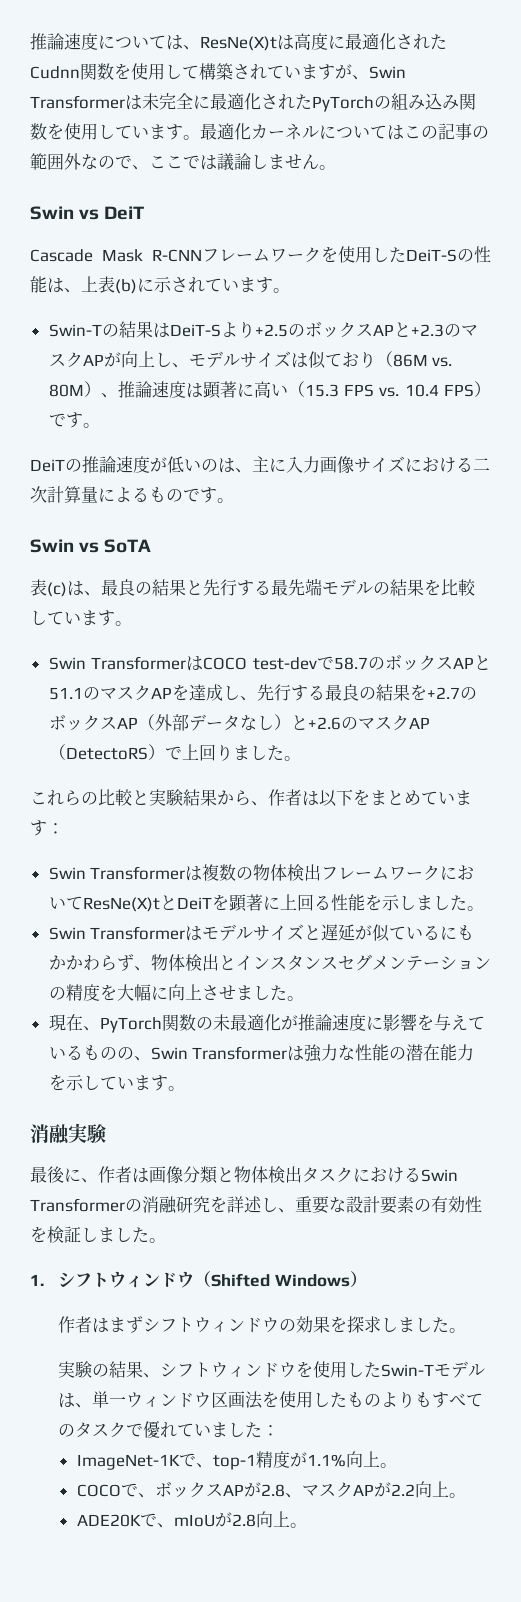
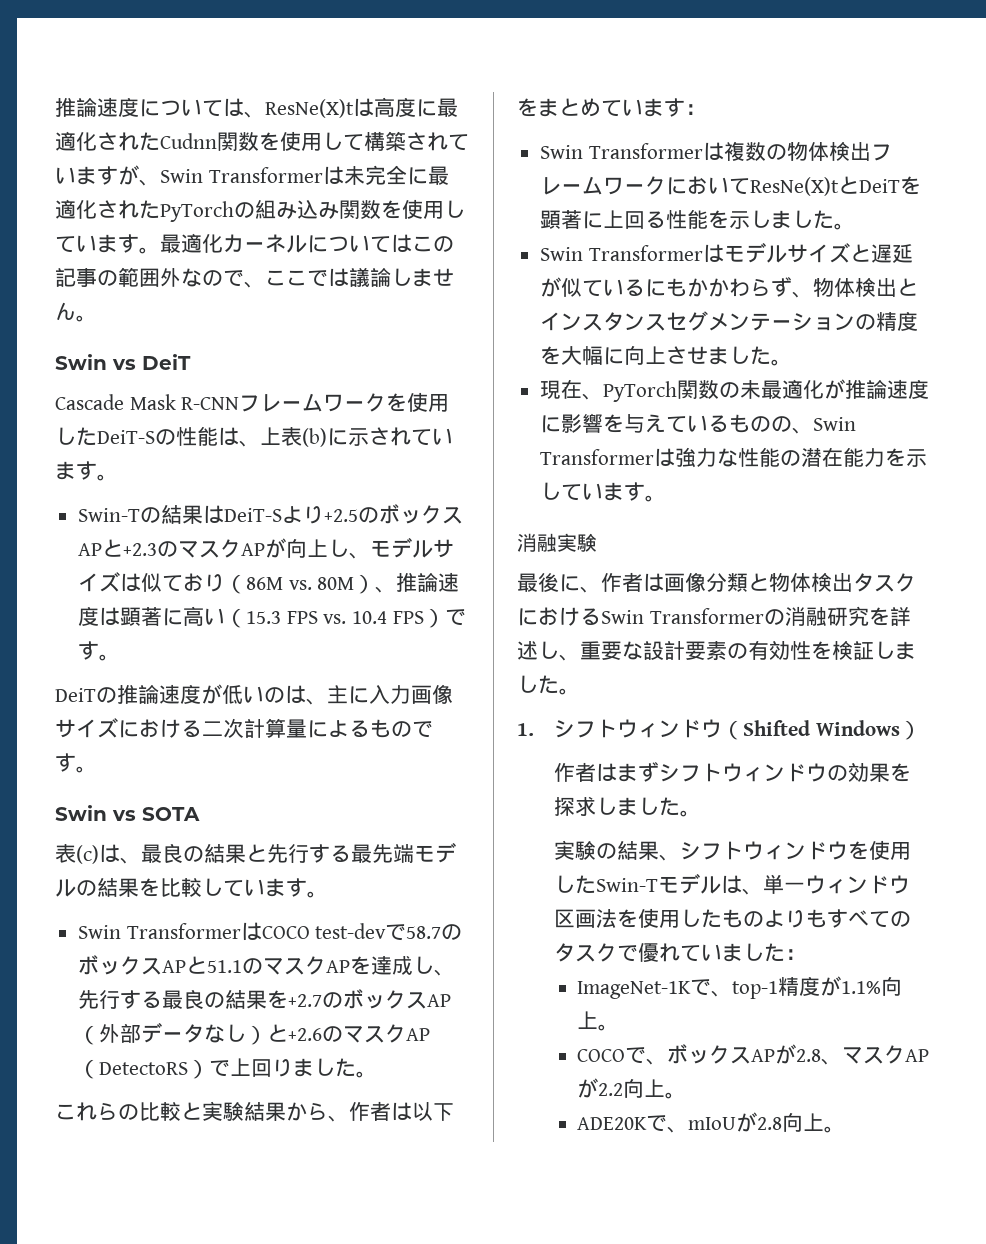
- Swin vs SoTA
+ Swin vs SOTA

